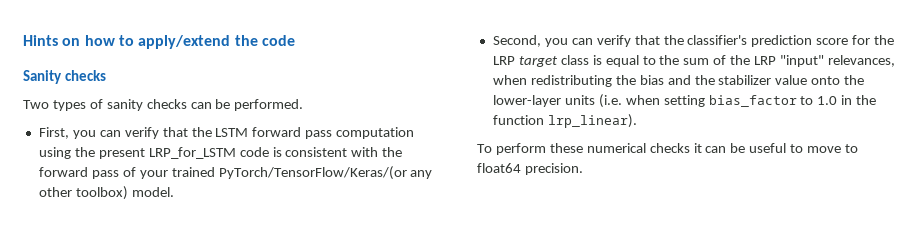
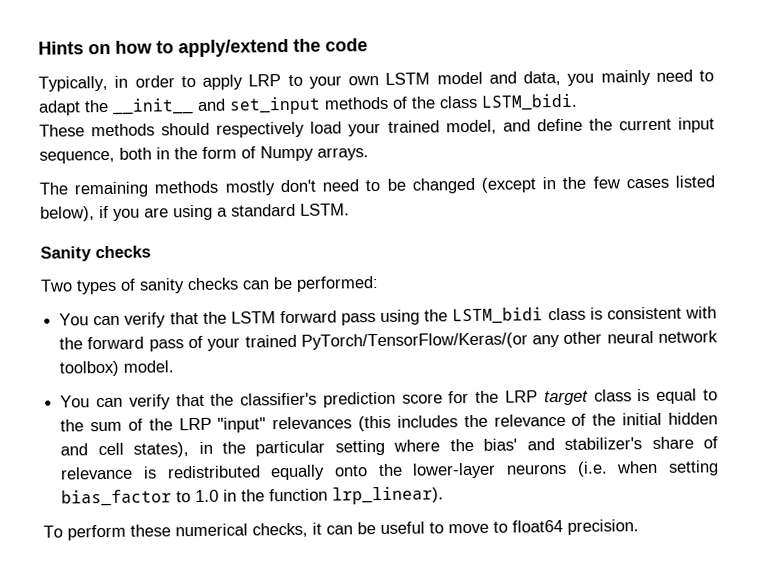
+ Typically, in order to apply LRP to your own LSTM model and data, you mainly need to adapt the __init__ and set_input methods of the class LSTM_bidi.
+ These methods should respectively load your trained model, and define the current input sequence, both in the form of Numpy arrays.
+ The remaining methods mostly don't need to be changed (except in the few cases listed below), if you are using a standard LSTM.
- Two types of sanity checks can be performed.
- First, you can verify that the LSTM forward pass computation using the present LRP_for_LSTM code is consistent with the forward pass of your trained PyTorch/TensorFlow/Keras/(or any other toolbox) model.
+ Two types of sanity checks can be performed:
+ You can verify that the LSTM forward pass using the LSTM_bidi class is consistent with the forward pass of your trained PyTorch/TensorFlow/Keras/(or any other neural network toolbox) model.
- Second, you can verify that the classifier's prediction score for the LRP target class is equal to the sum of the LRP "input" relevances, when redistributing the bias and the stabilizer value onto the lower-layer units (i.e. when setting bias_factor to 1.0 in the function lrp_linear).
+ You can verify that the classifier's prediction score for the LRP target class is equal to the sum of the LRP "input" relevances (this includes the relevance of the initial hidden and cell states), in the particular setting where the bias' and stabilizer's share of relevance is redistributed equally onto the lower-layer neurons (i.e. when setting bias_factor to 1.0 in the function lrp_linear).
- To perform these numerical checks it can be useful to move to float64 precision.
+ To perform these numerical checks, it can be useful to move to float64 precision.

